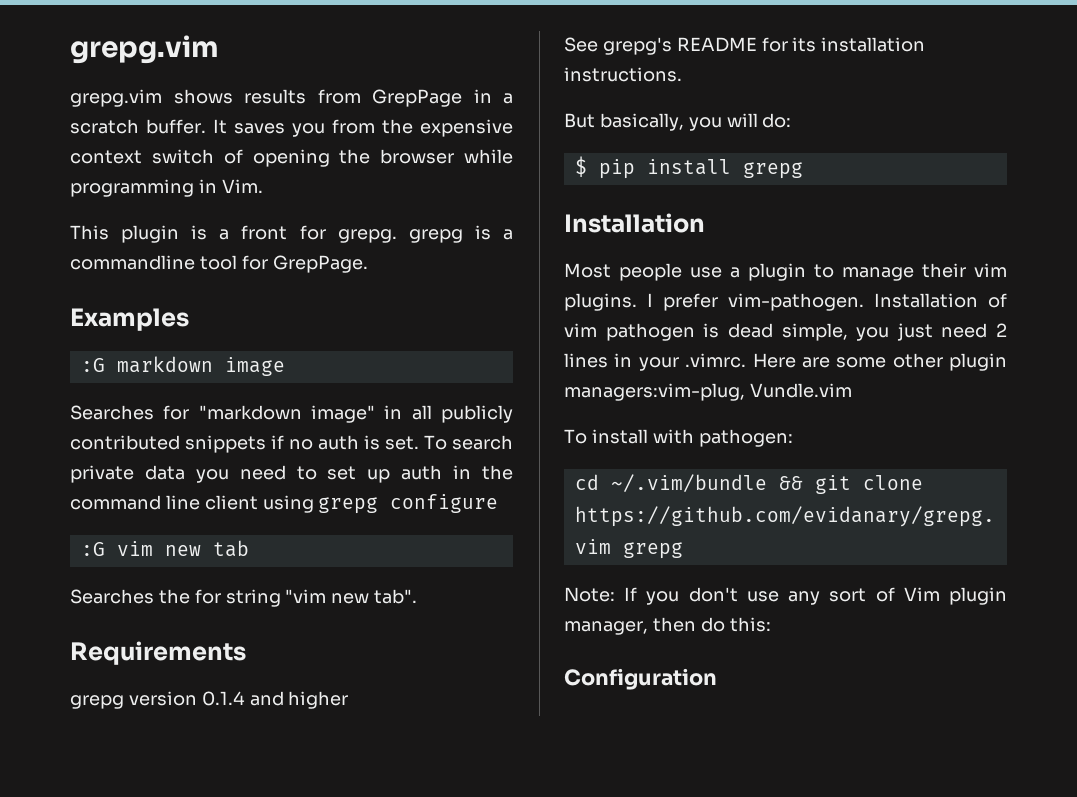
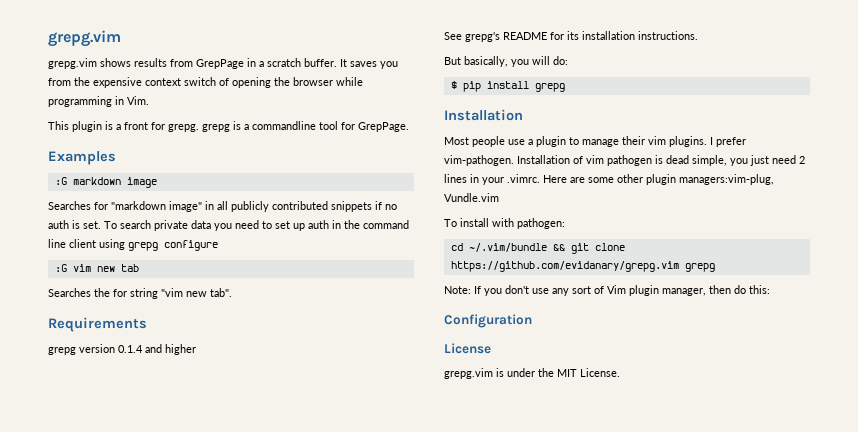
+ License
+ grepg.vim is under the MIT License.

